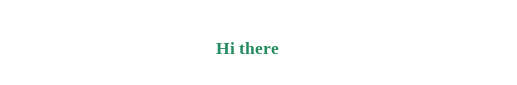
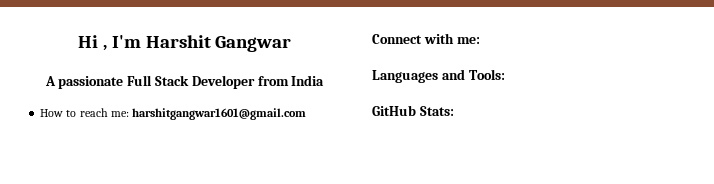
- Hi there
+ Hi , I'm Harshit Gangwar
+ A passionate Full Stack Developer from India
+ How to reach me: harshitgangwar1601@gmail.com
+ Connect with me:
+ Languages and Tools:
+ GitHub Stats:

